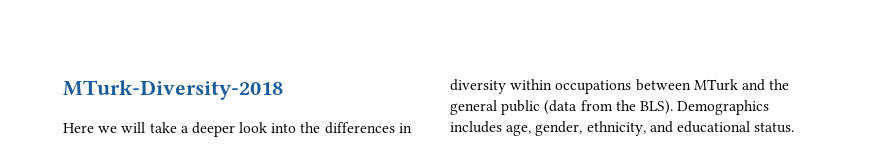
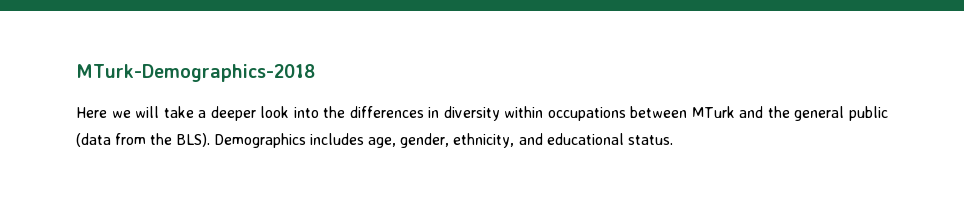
- MTurk-Diversity-2018
+ MTurk-Demographics-2018

